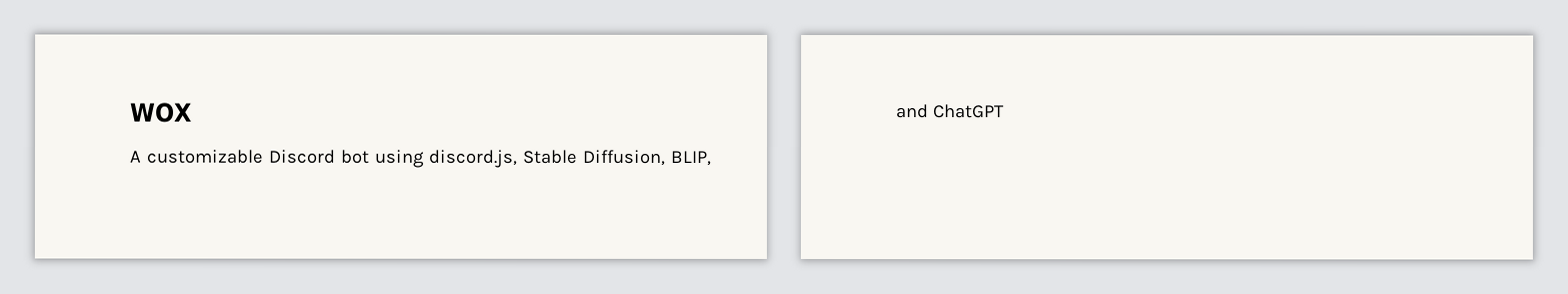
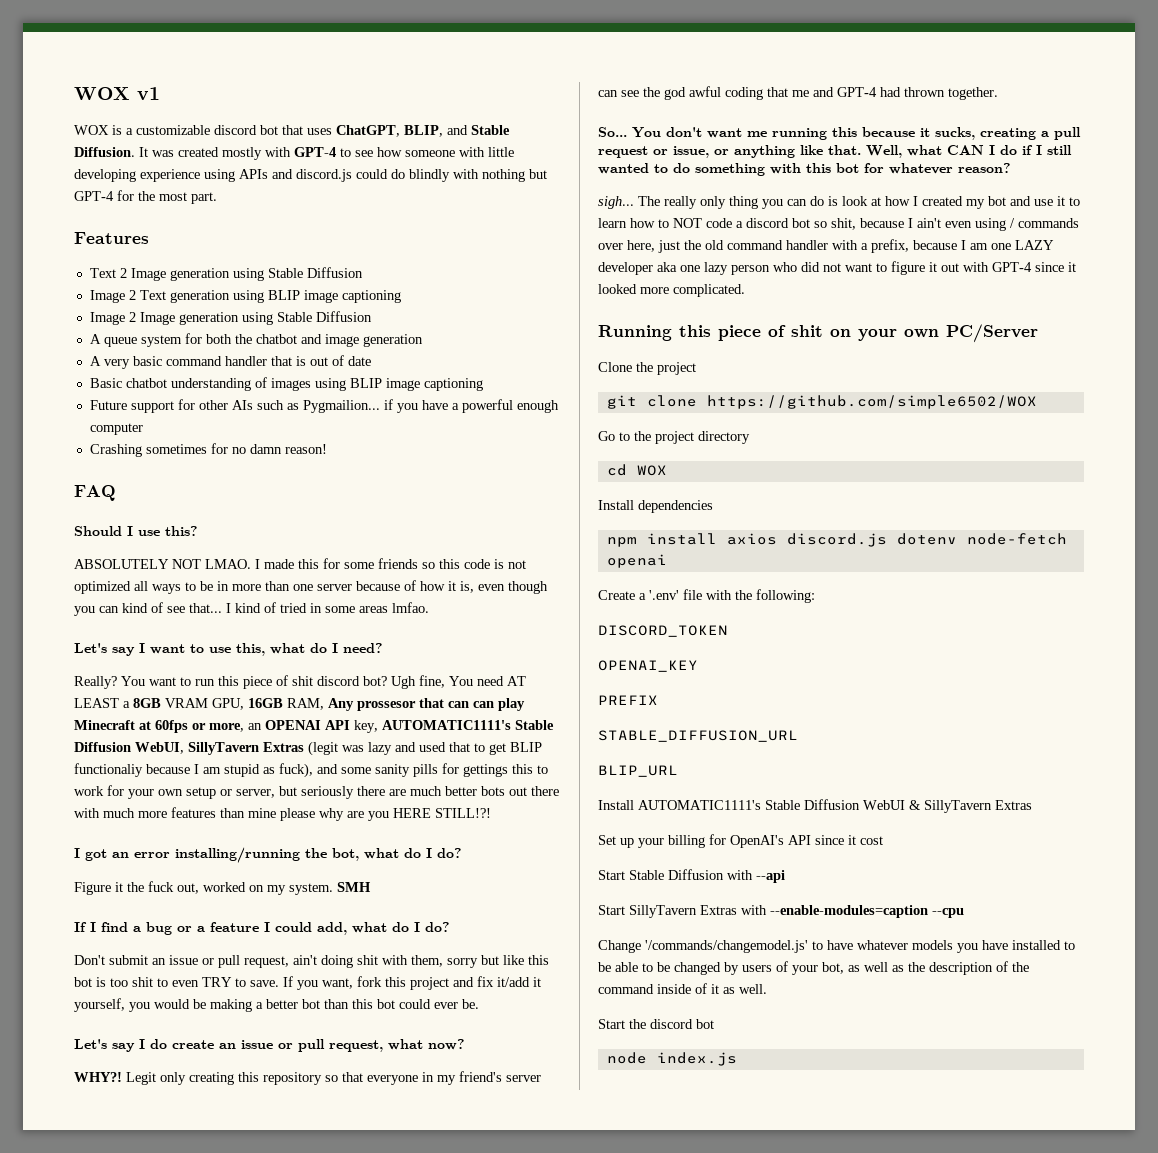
- WOX
- A customizable Discord bot using discord.js, Stable Diffusion, BLIP, and ChatGPT
+ WOX v1
+ WOX is a customizable discord bot that uses ChatGPT, BLIP, and Stable Diffusion. It was created mostly with GPT-4 to see how someone with little developing experience using APIs and discord.js could do blindly with nothing but GPT-4 for the most part.
+ Features
+ Text 2 Image generation using Stable Diffusion
+ Image 2 Text generation using BLIP image captioning
+ Image 2 Image generation using Stable Diffusion
+ A queue system for both the chatbot and image generation
+ A very basic command handler that is out of date
+ Basic chatbot understanding of images using BLIP image captioning
+ Future support for other AIs such as Pygmailion... if you have a powerful enough computer
+ Crashing sometimes for no damn reason!
+ FAQ
+ Should I use this?
+ ABSOLUTELY NOT LMAO. I made this for some friends so this code is not optimized all ways to be in more than one server because of how it is, even though you can kind of see that... I kind of tried in some areas lmfao.
+ Let's say I want to use this, what do I need?
+ Really? You want to run this piece of shit discord bot? Ugh fine, You need AT LEAST a 8GB VRAM GPU, 16GB RAM, Any prossesor that can can play Minecraft at 60fps or more, an OPENAI API key, AUTOMATIC1111's Stable Diffusion WebUI, SillyTavern Extras (legit was lazy and used that to get BLIP functionaliy because I am stupid as fuck), and some sanity pills for gettings this to work for your own setup or server, but seriously there are much better bots out there with much more features than mine please why are you HERE STILL!?!
+ I got an error installing/running the bot, what do I do?
+ Figure it the fuck out, worked on my system. SMH
+ If I find a bug or a feature I could add, what do I do?
+ Don't submit an issue or pull request, ain't doing shit with them, sorry but like this bot is too shit to even TRY to save. If you want, fork this project and fix it/add it yourself, you would be making a better bot than this bot could ever be.
+ Let's say I do create an issue or pull request, what now?
+ WHY?! Legit only creating this repository so that everyone in my friend's server can see the god awful coding that me and GPT-4 had thrown together.
+ So... You don't want me running this because it sucks, creating a pull request or issue, or anything like that. Well, what CAN I do if I still wanted to do something with this bot for whatever reason?
+ sigh... The really only thing you can do is look at how I created my bot and use it to learn how to NOT code a discord bot so shit, because I ain't even using / commands over here, just the old command handler with a prefix, because I am one LAZY developer aka one lazy person who did not want to figure it out with GPT-4 since it looked more complicated.
+ Running this piece of shit on your own PC/Server
+ Clone the project
+ git clone https://github.com/simple6502/WOX
+ Go to the project directory
+ cd WOX
+ Install dependencies
+ npm install axios discord.js dotenv node-fetch openai
+ Create a '.env' file with the following:
+ DISCORD_TOKEN
+ OPENAI_KEY
+ PREFIX
+ STABLE_DIFFUSION_URL
+ BLIP_URL
+ Install AUTOMATIC1111's Stable Diffusion WebUI & SillyTavern Extras
+ Set up your billing for OpenAI's API since it cost
+ Start Stable Diffusion with --api
+ Start SillyTavern Extras with --enable-modules=caption --cpu
+ Change '/commands/changemodel.js' to have whatever models you have installed to be able to be changed by users of your bot, as well as the description of the command inside of it as well.
+ Start the discord bot
+ node index.js

